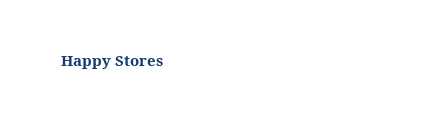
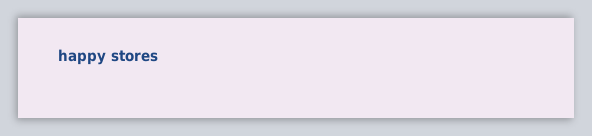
- Happy Stores
+ happy stores

